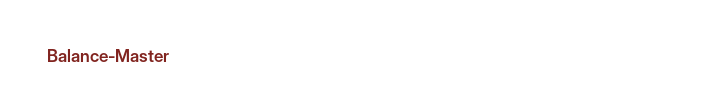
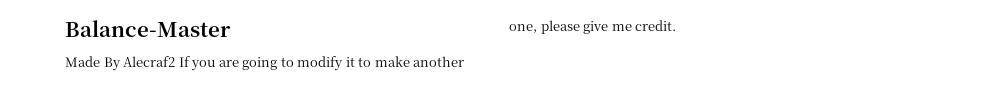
+ Made By Alecraf2 If you are going to modify it to make another one, please give me credit.

